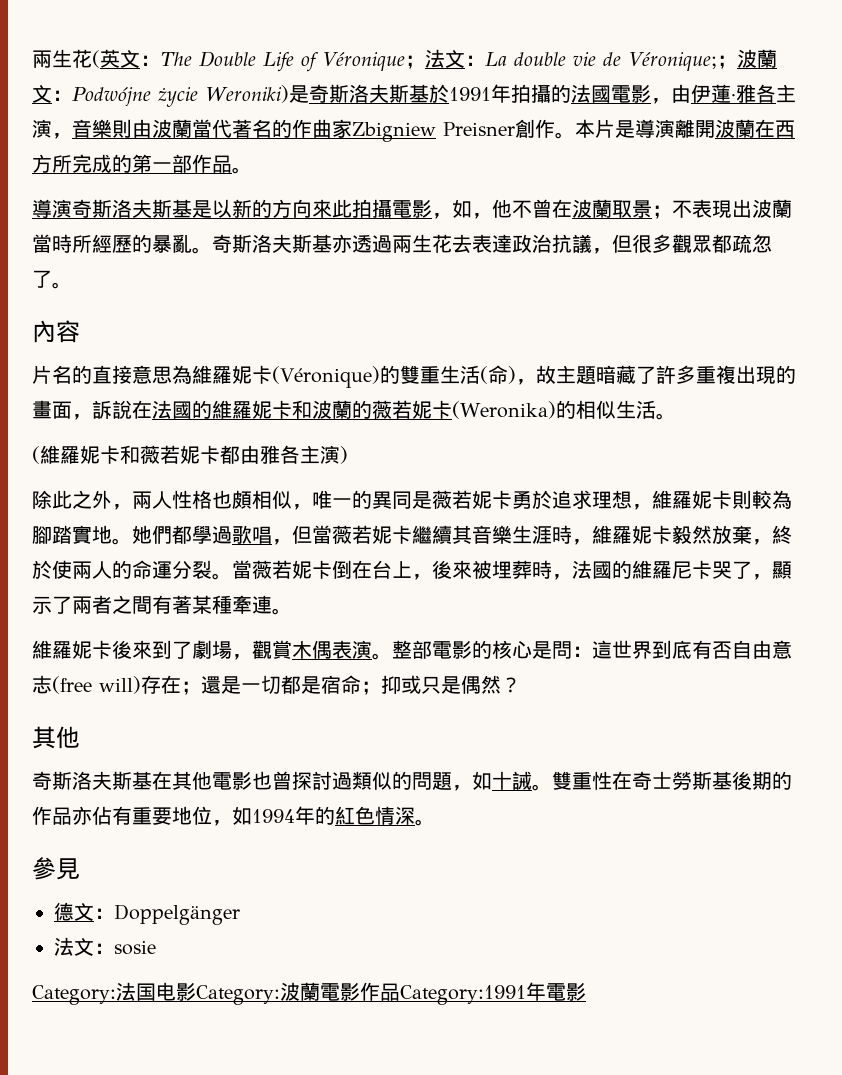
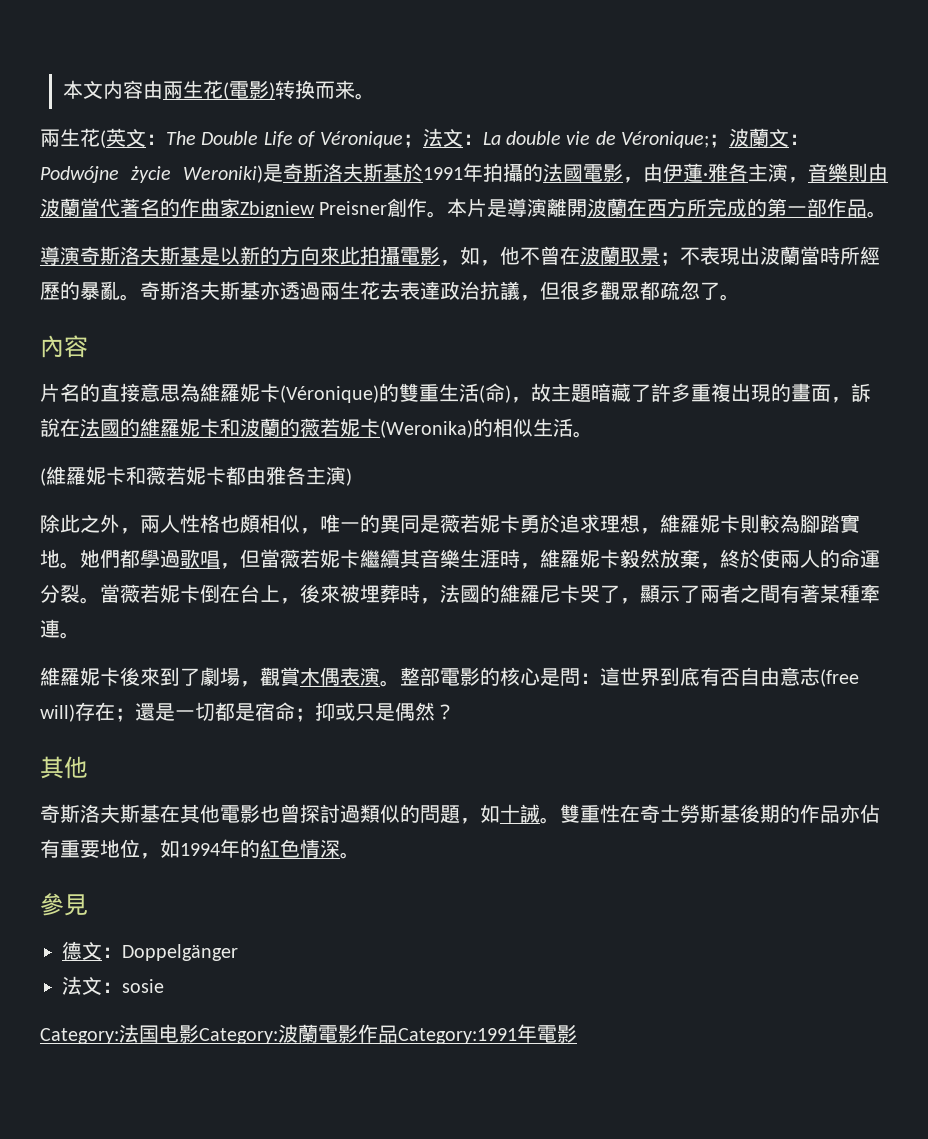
+ 本文内容由兩生花(電影)转换而来。

